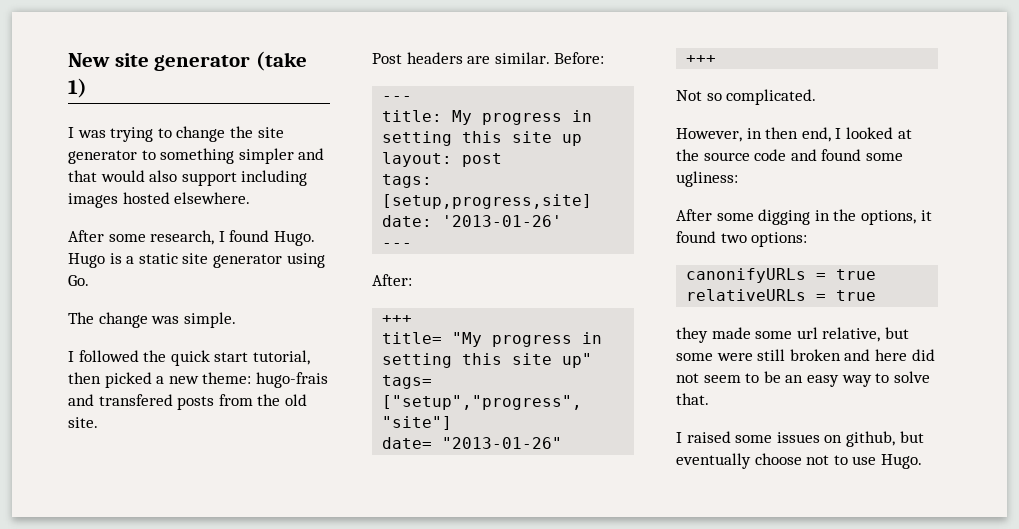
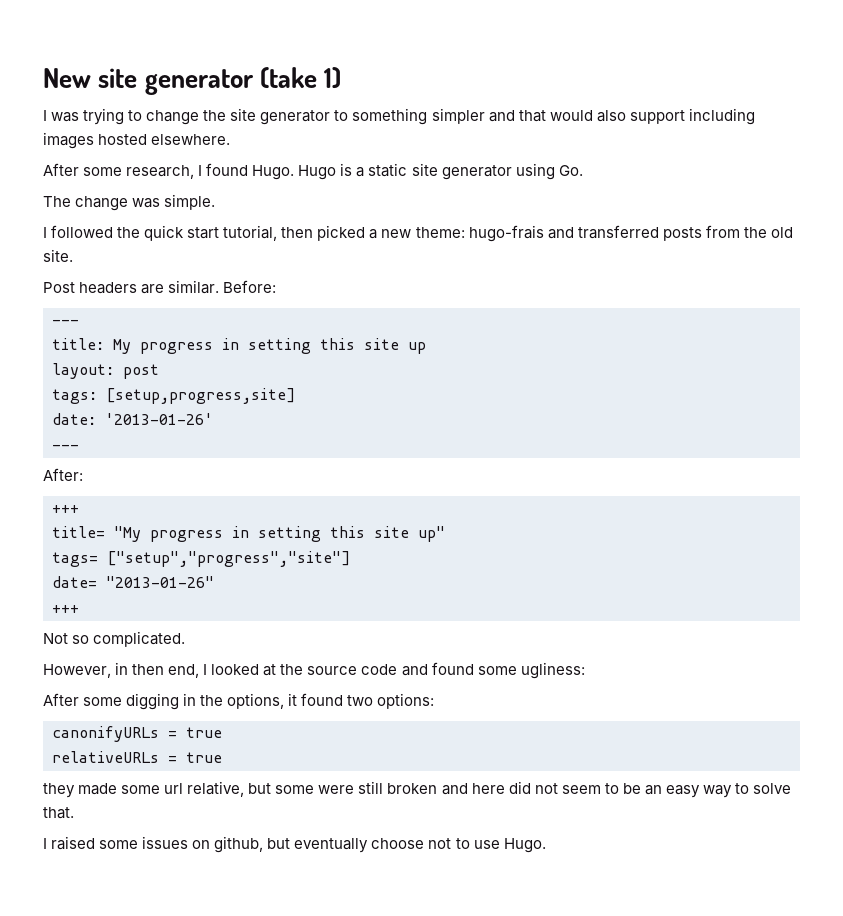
- I followed the quick start tutorial, then picked a new theme: hugo-frais and transfered posts from the old site.
+ I followed the quick start tutorial, then picked a new theme: hugo-frais and transferred posts from the old site.

